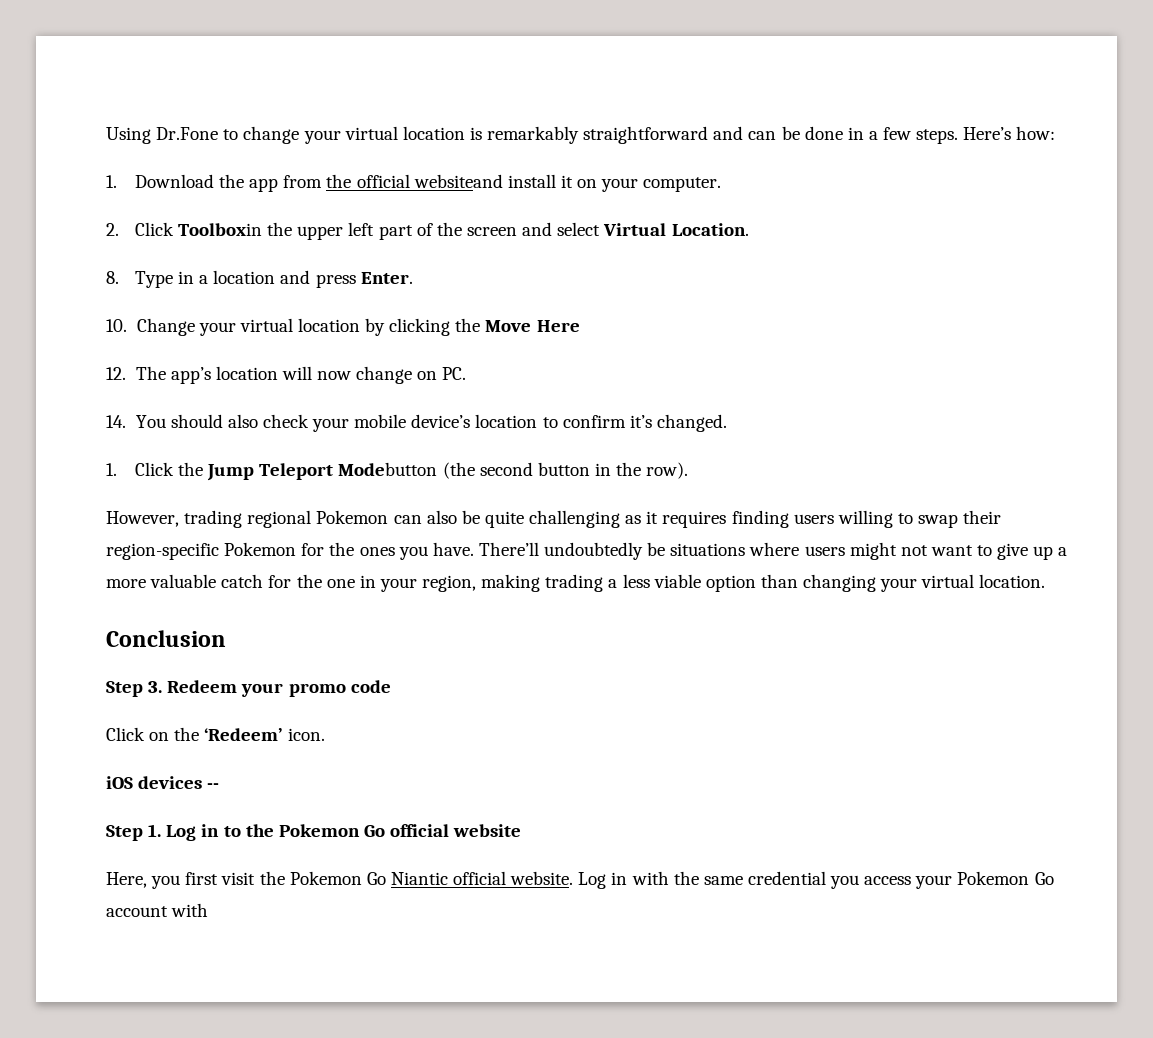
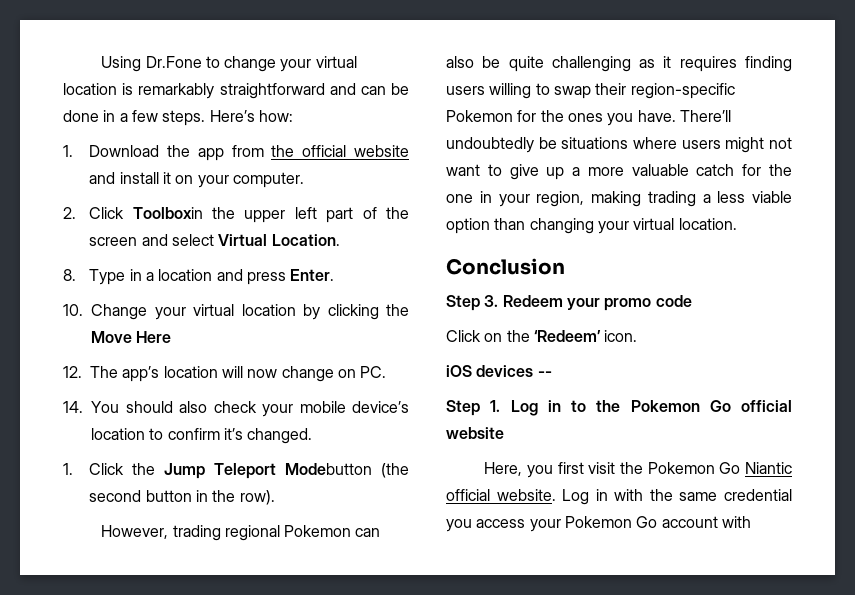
- 1. Download the app from the official websiteand install it on your computer.
+ 1. Download the app from the official website and install it on your computer.

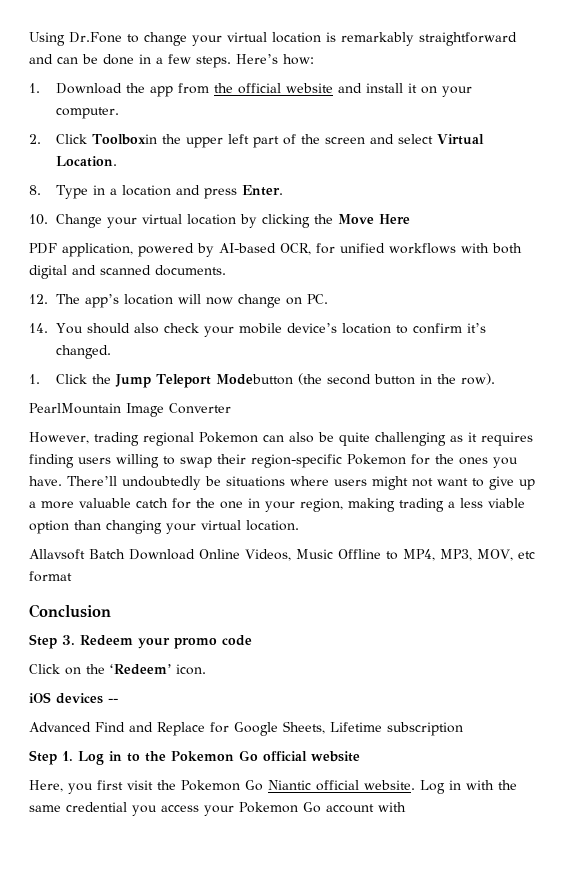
+ PDF application, powered by AI-based OCR, for unified workflows with both digital and scanned documents.
+ PearlMountain Image Converter
+ Allavsoft Batch Download Online Videos, Music Offline to MP4, MP3, MOV, etc format
+ Advanced Find and Replace for Google Sheets, Lifetime subscription

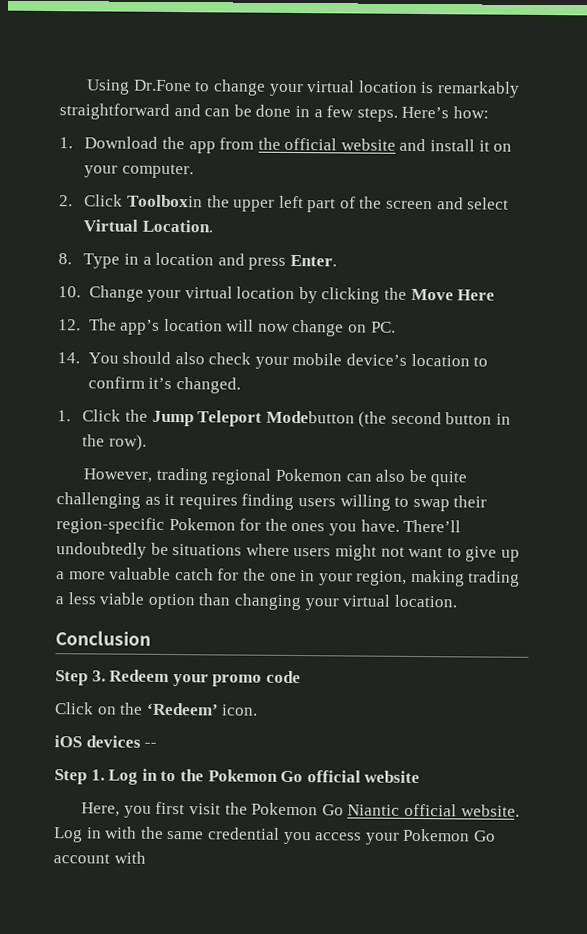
- PDF application, powered by AI-based OCR, for unified workflows with both digital and scanned documents.
- PearlMountain Image Converter
- Allavsoft Batch Download Online Videos, Music Offline to MP4, MP3, MOV, etc format
- Advanced Find and Replace for Google Sheets, Lifetime subscription

